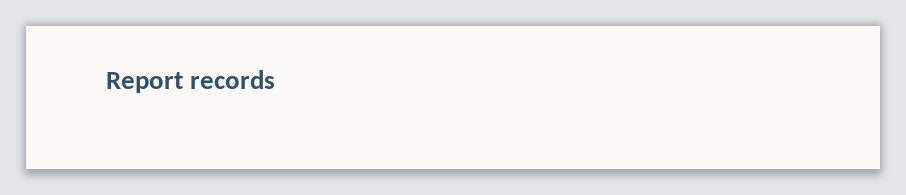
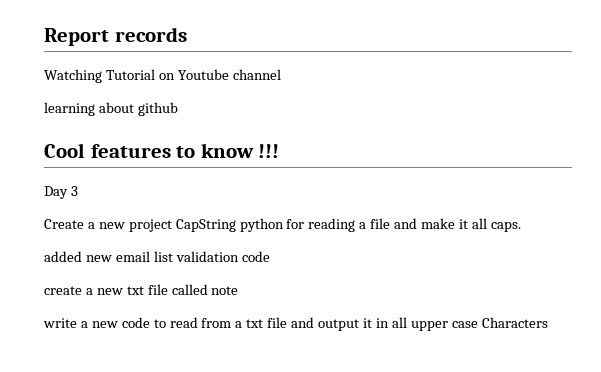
+ Watching Tutorial on Youtube channel
+ learning about github
+ Cool features to know !!!
+ Day 3
+ Create a new project CapString python for reading a file and make it all caps.
+ added new email list validation code
+ create a new txt file called note
+ write a new code to read from a txt file and output it in all upper case Characters

